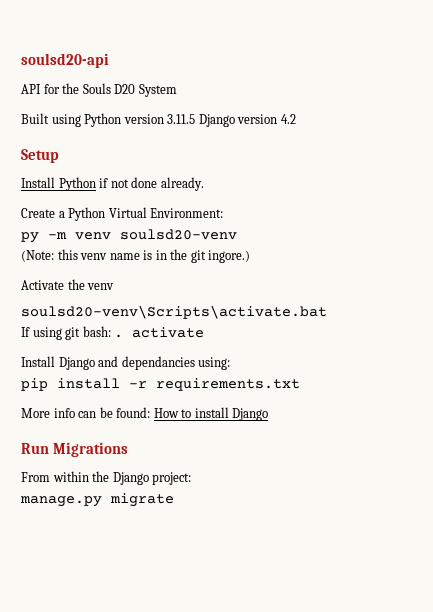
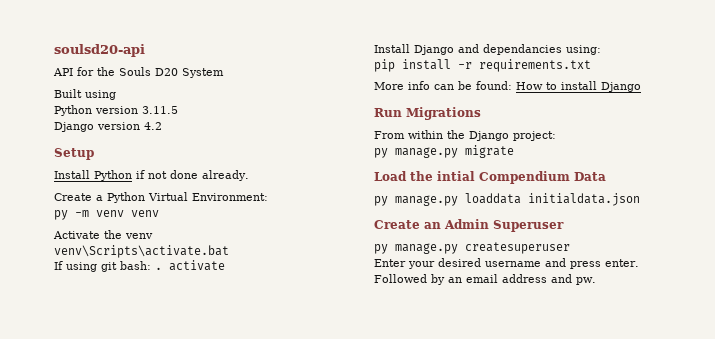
- Built using Python version 3.11.5 Django version 4.2
+ Built using
+ Python version 3.11.5
+ Django version 4.2
- py -m venv soulsd20-venv
- (Note: this venv name is in the git ingore.)
+ py -m venv venv
- soulsd20-venv\Scripts\activate.bat
+ venv\Scripts\activate.bat
- manage.py migrate
+ py manage.py migrate
+ Load the intial Compendium Data
+ py manage.py loaddata initialdata.json
+ Create an Admin Superuser
+ py manage.py createsuperuser
+ Enter your desired username and press enter. Followed by an email address and pw.

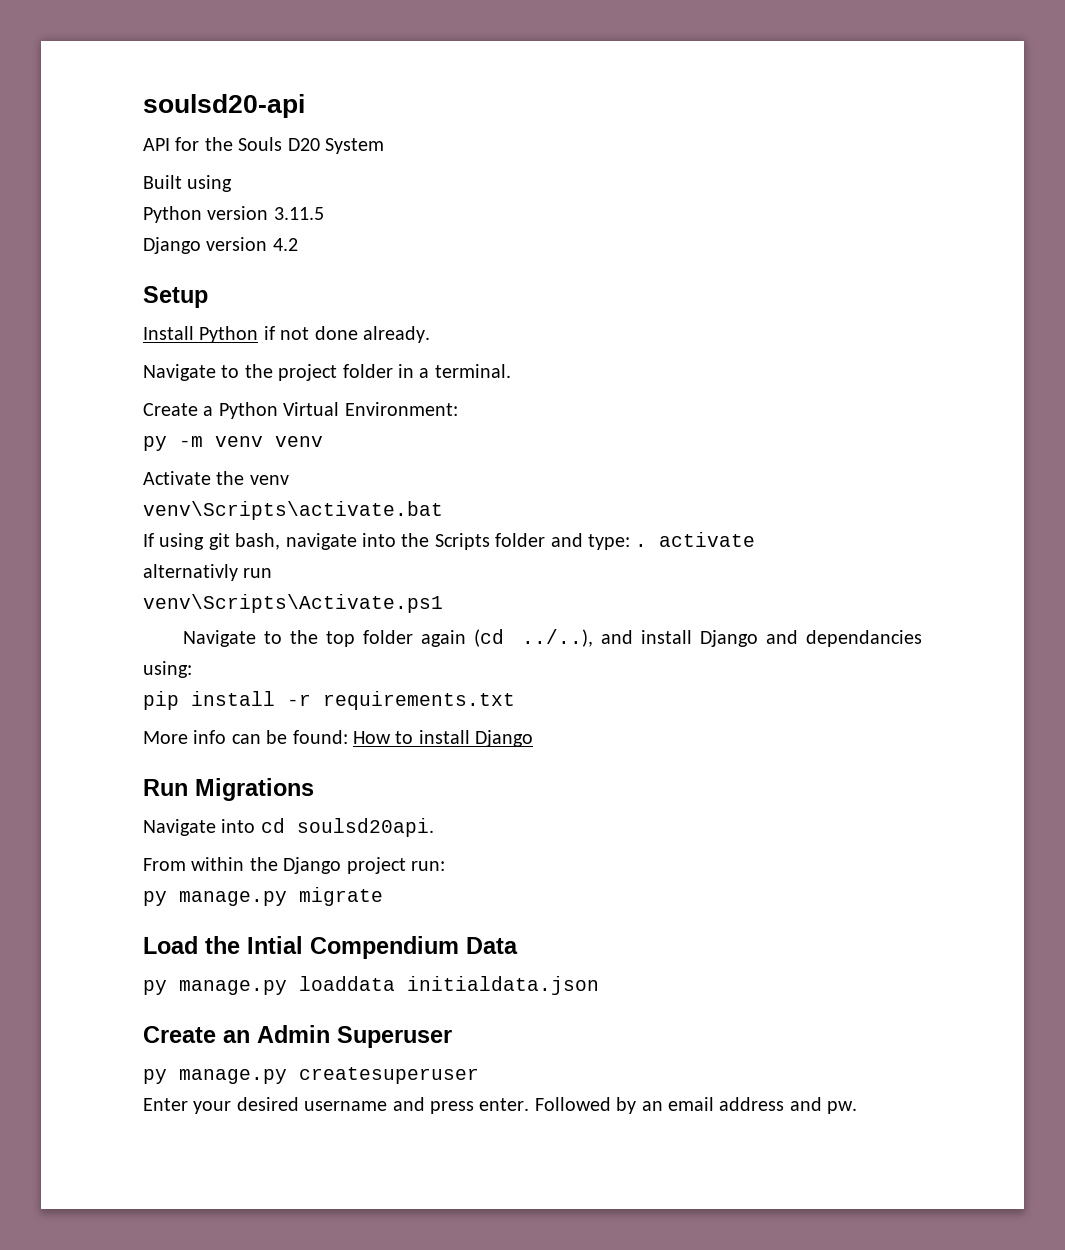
+ Navigate to the project folder in a terminal.
- If using git bash: . activate
- Install Django and dependancies using:
+ If using git bash, navigate into the Scripts folder and type: . activate
+ alternativly run
+ venv\Scripts\Activate.ps1
+ Navigate to the top folder again (cd ../..), and install Django and dependancies using:
+ Navigate into cd soulsd20api.
- From within the Django project:
+ From within the Django project run:
- Load the intial Compendium Data
+ Load the Intial Compendium Data

